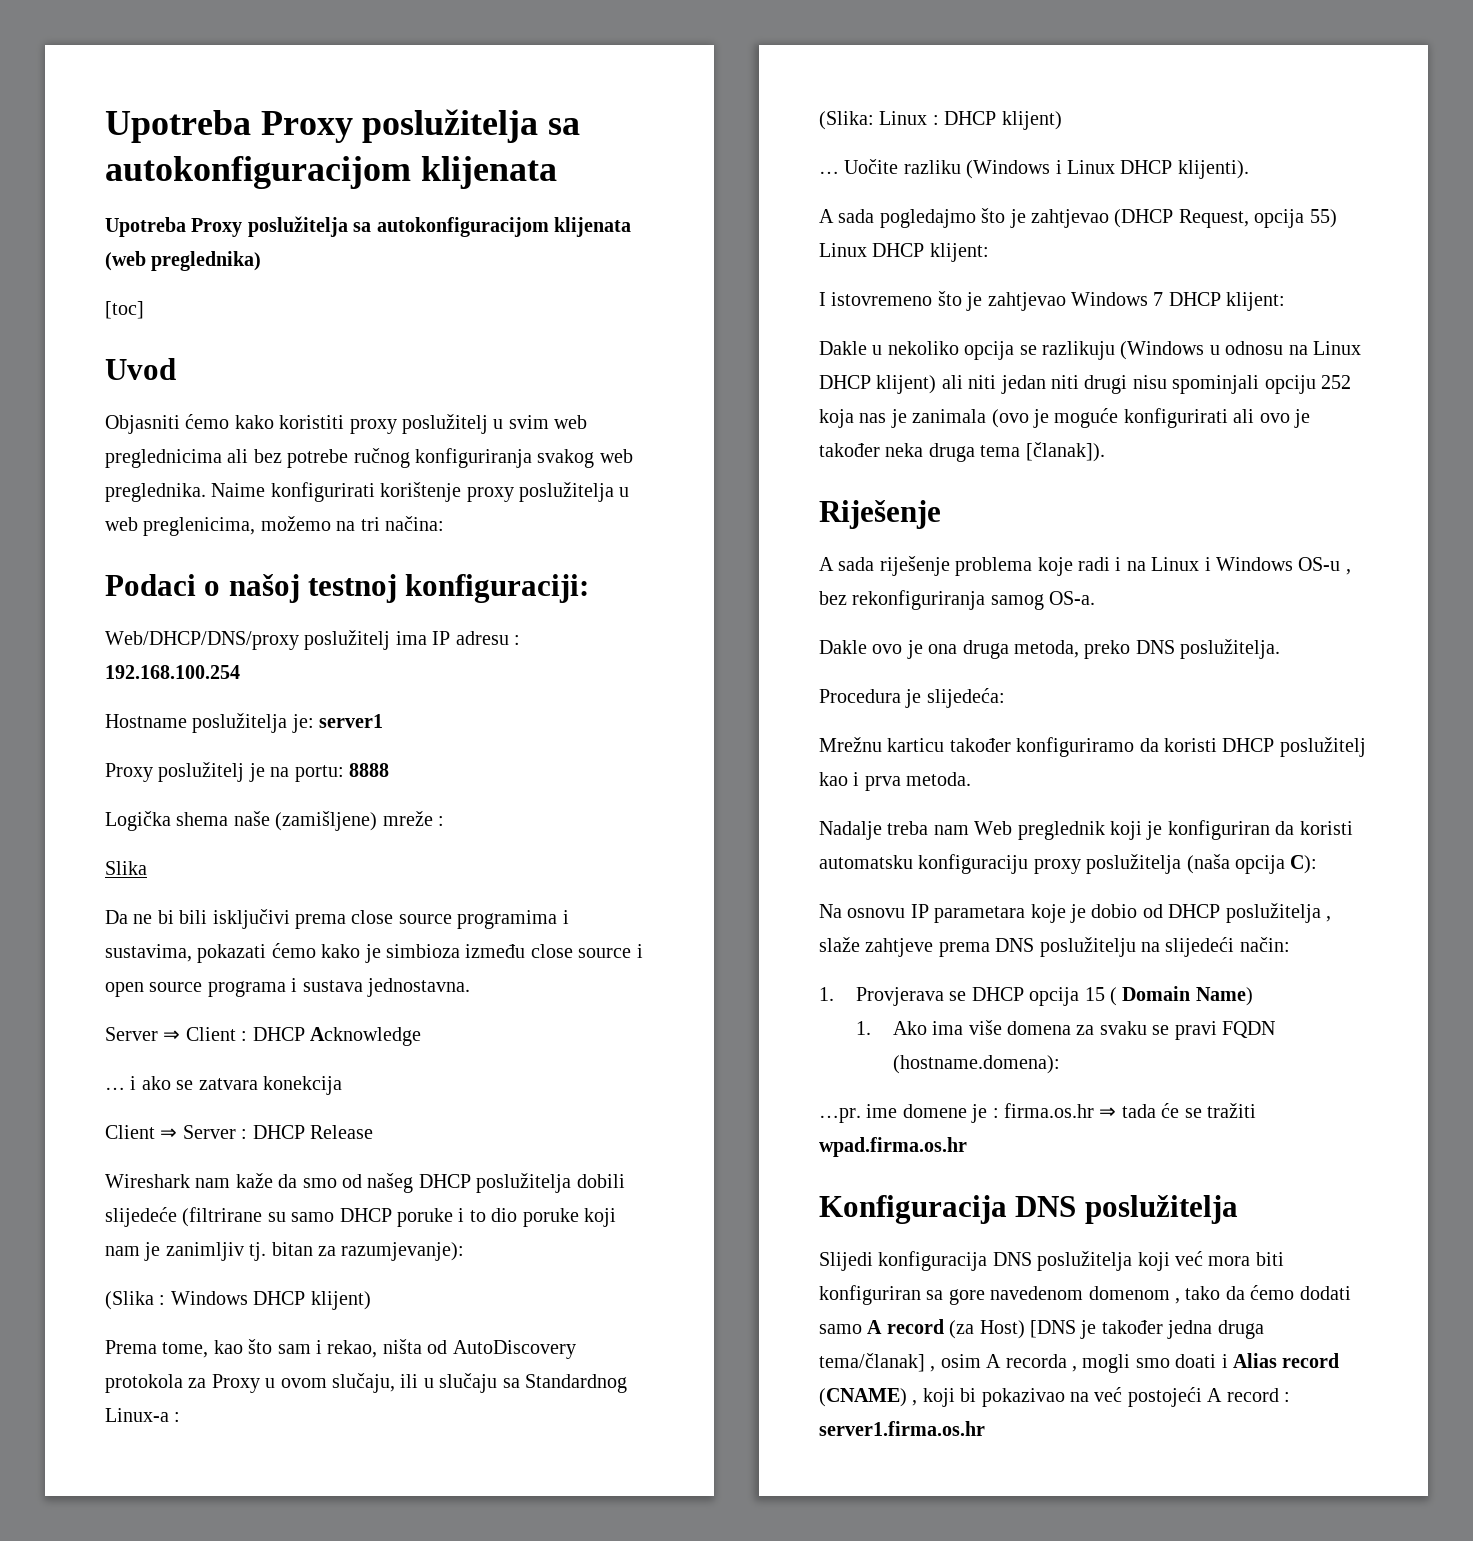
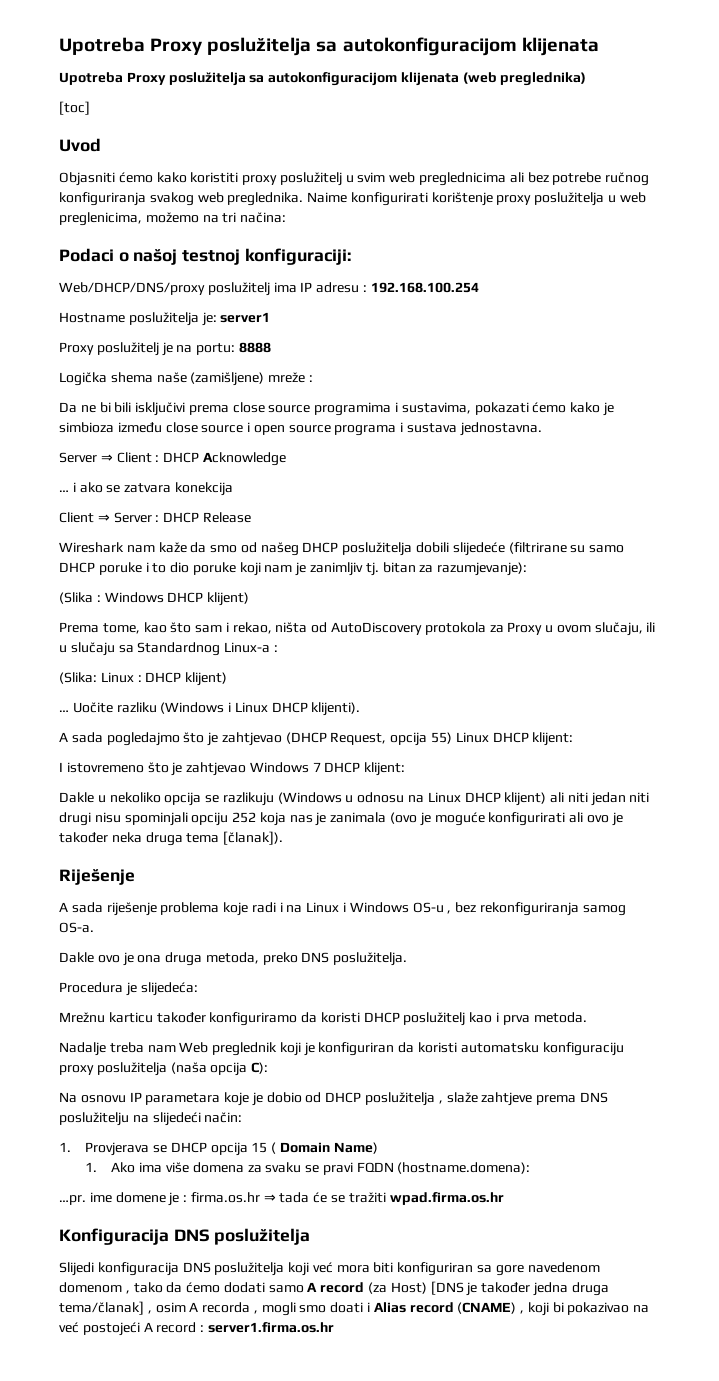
- Slika

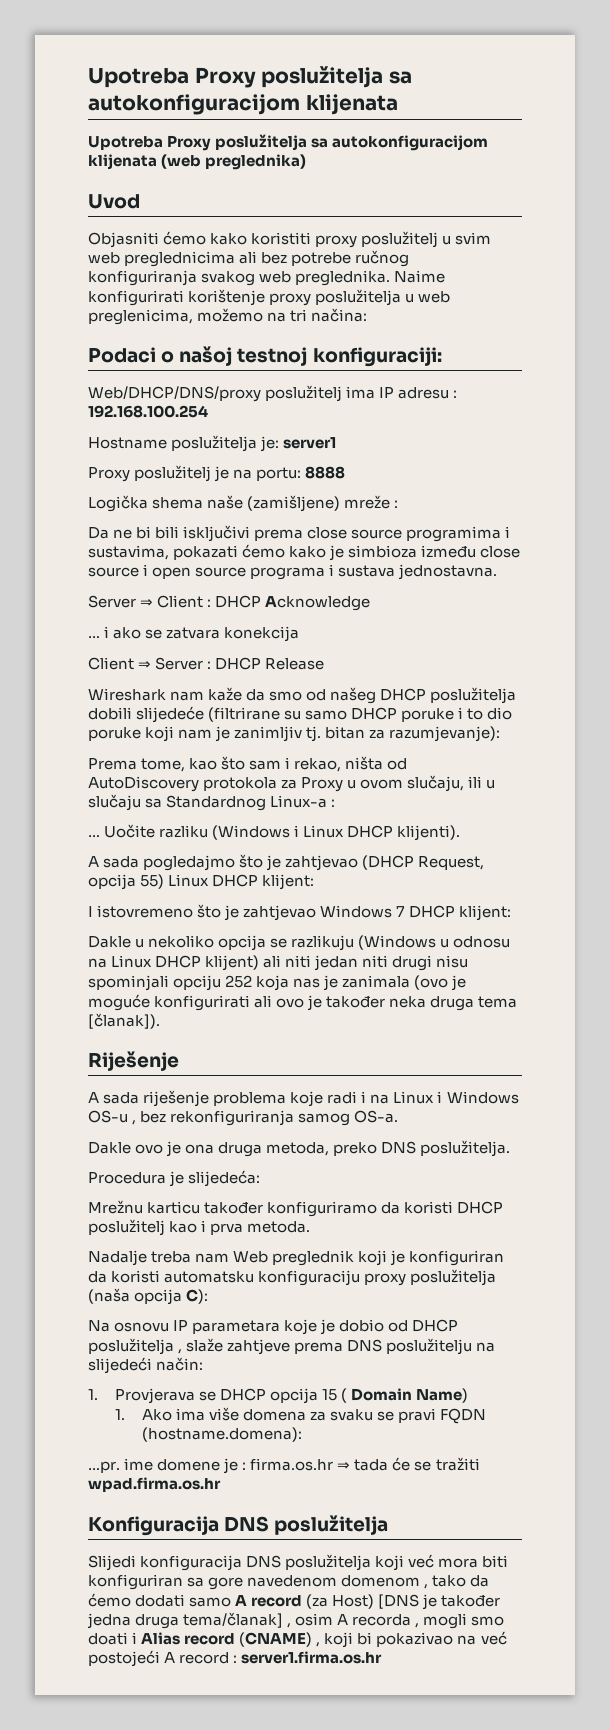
- [toc]
- (Slika : Windows DHCP klijent)
- (Slika: Linux : DHCP klijent)

